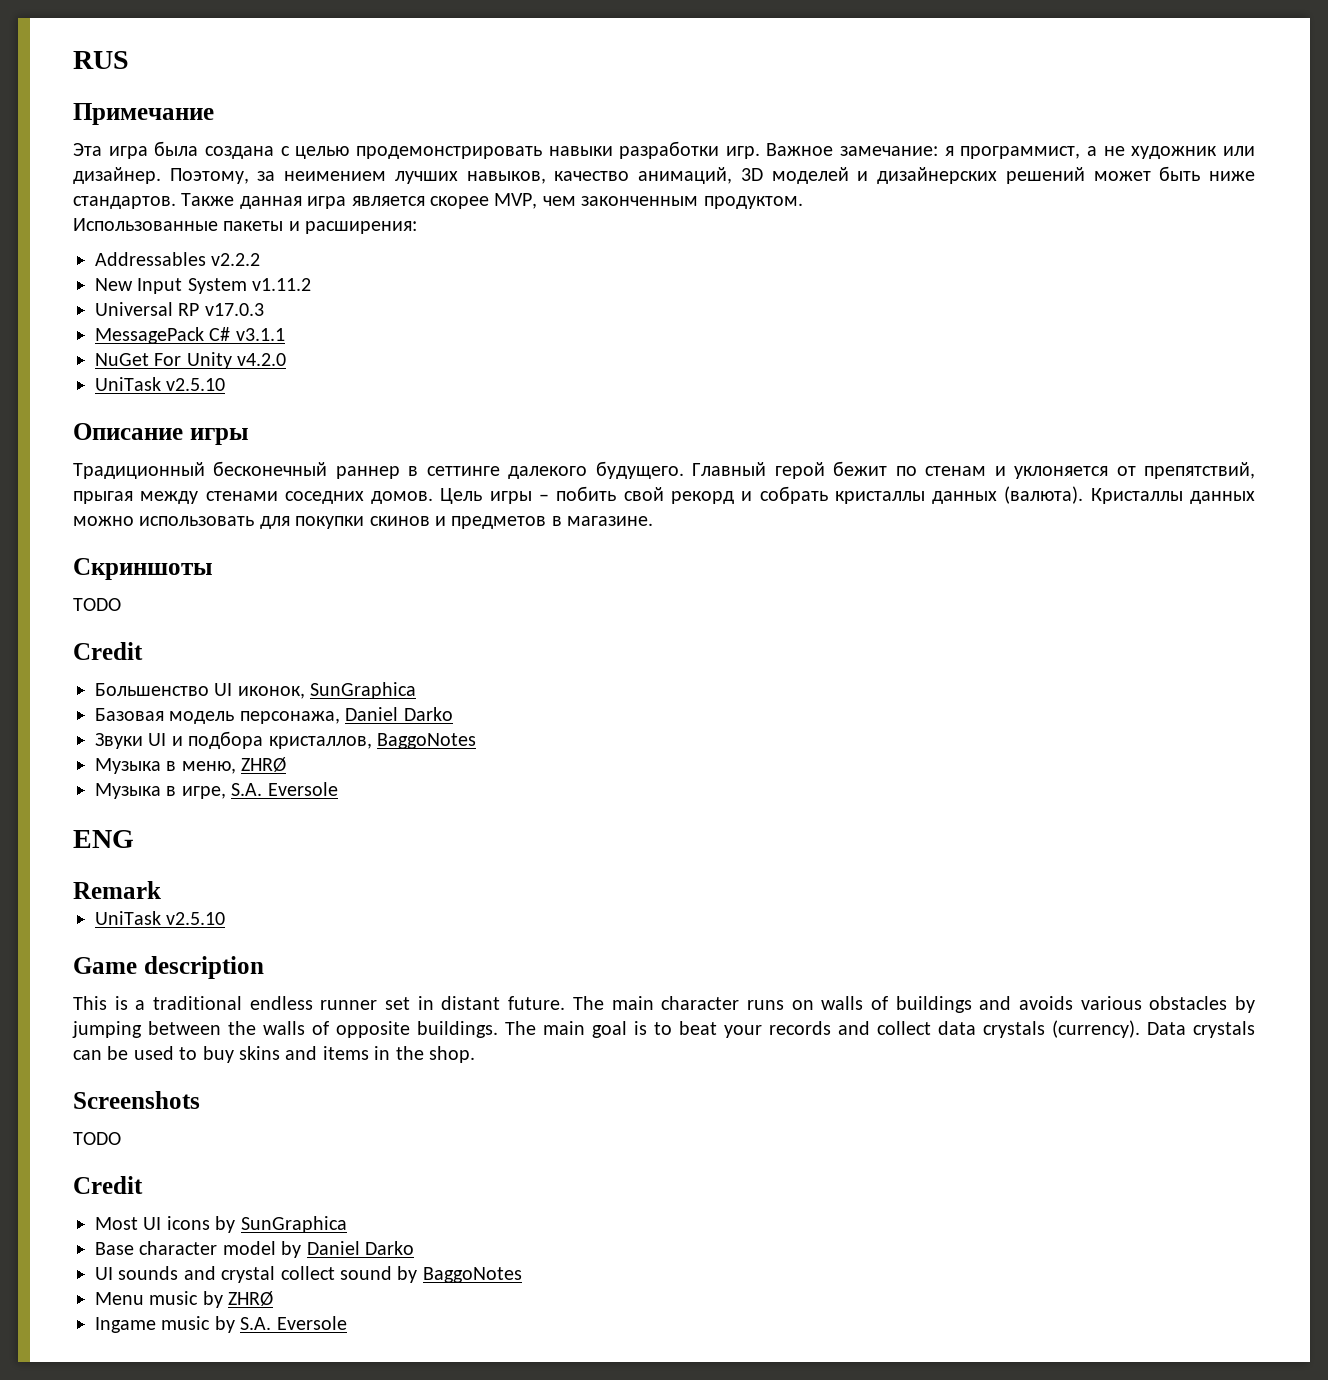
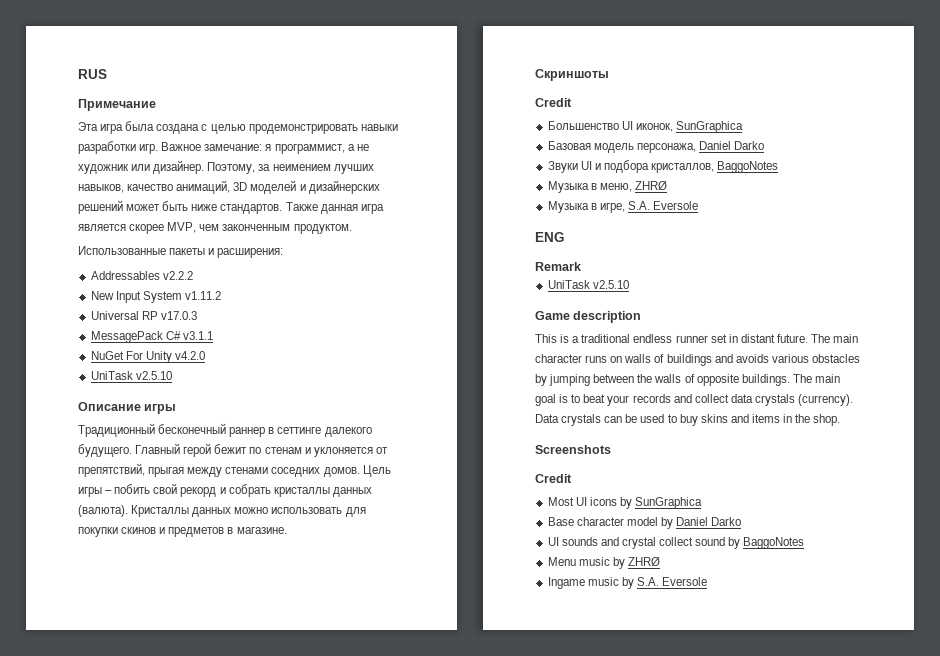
  Скриншоты
- TODO
  Screenshots
- TODO

